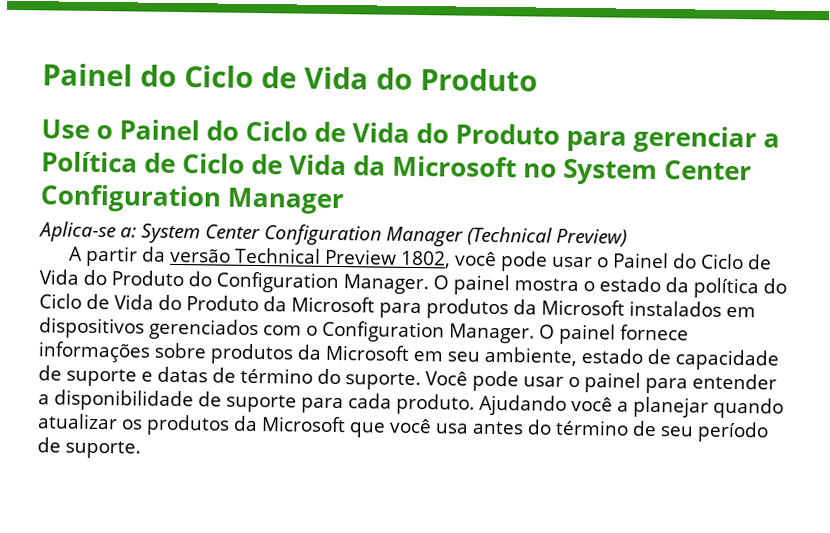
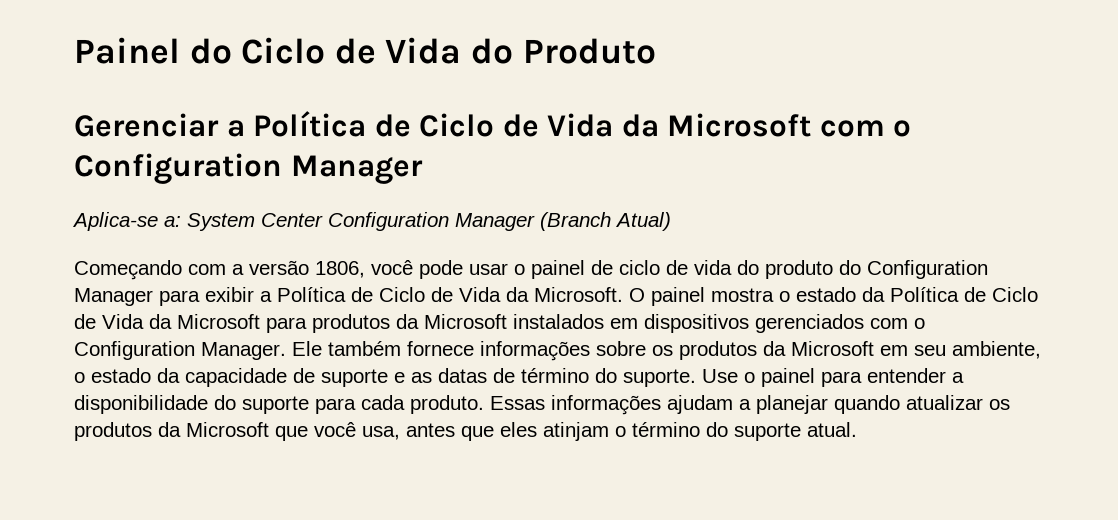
- Use o Painel do Ciclo de Vida do Produto para gerenciar a Política de Ciclo de Vida da Microsoft no System Center Configuration Manager
+ Gerenciar a Política de Ciclo de Vida da Microsoft com o Configuration Manager
- Aplica-se a: System Center Configuration Manager (Technical Preview)
- A partir da versão Technical Preview 1802, você pode usar o Painel do Ciclo de Vida do Produto do Configuration Manager.
+ Aplica-se a: System Center Configuration Manager (Branch Atual)
+ Começando com a versão 1806, você pode usar o painel de ciclo de vida do produto do Configuration Manager para exibir a Política de Ciclo de Vida da Microsoft.
- O painel mostra o estado da política do Ciclo de Vida do Produto da Microsoft para produtos da Microsoft instalados em dispositivos gerenciados com o Configuration Manager.
+ O painel mostra o estado da Política de Ciclo de Vida da Microsoft para produtos da Microsoft instalados em dispositivos gerenciados com o Configuration Manager.
- O painel fornece informações sobre produtos da Microsoft em seu ambiente, estado de capacidade de suporte e datas de término do suporte.
+ Ele também fornece informações sobre os produtos da Microsoft em seu ambiente, o estado da capacidade de suporte e as datas de término do suporte.
- Você pode usar o painel para entender a disponibilidade de suporte para cada produto.
+ Use o painel para entender a disponibilidade do suporte para cada produto.
- Ajudando você a planejar quando atualizar os produtos da Microsoft que você usa antes do término de seu período de suporte.
+ Essas informações ajudam a planejar quando atualizar os produtos da Microsoft que você usa, antes que eles atinjam o término do suporte atual.

